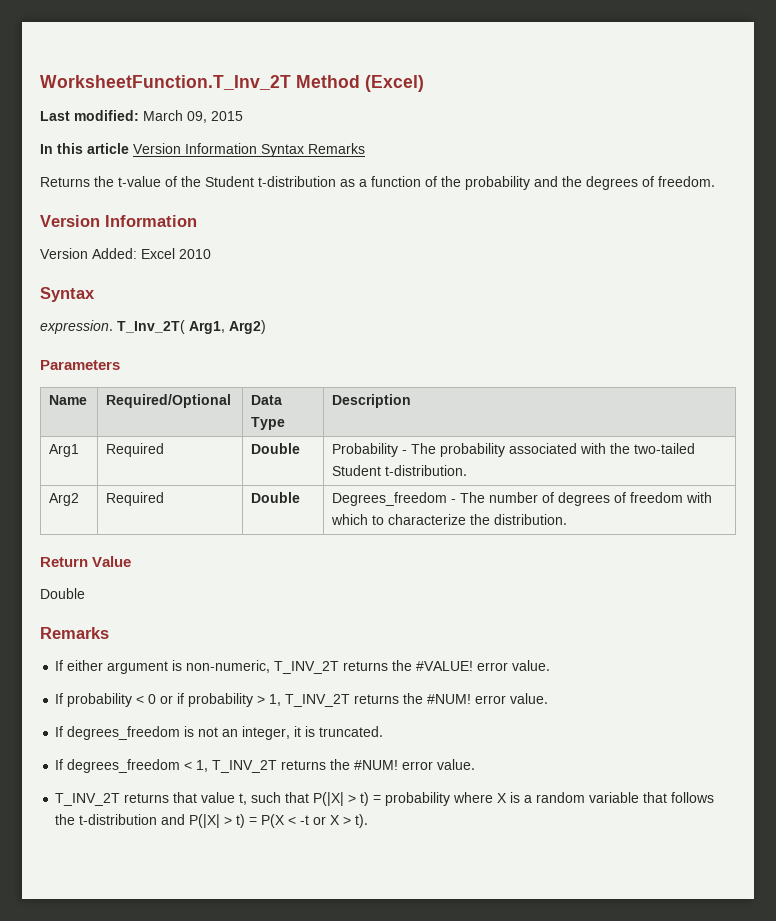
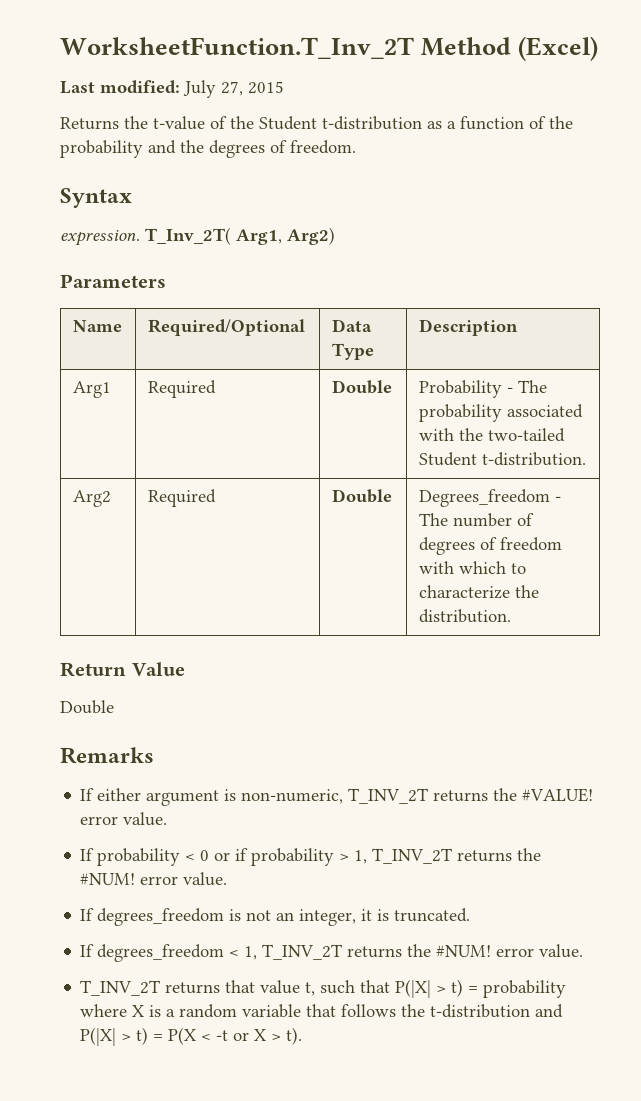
- Last modified: March 09, 2015
+ Last modified: July 27, 2015
- In this article Version Information Syntax Remarks
  Returns the t-value of the Student t-distribution as a function of the probability and the degrees of freedom.
- Version Information
- Version Added: Excel 2010

